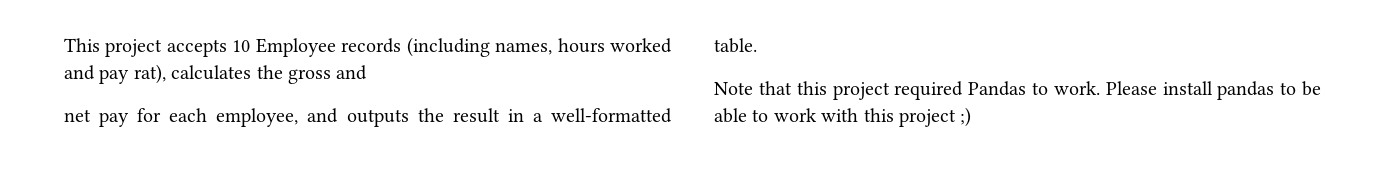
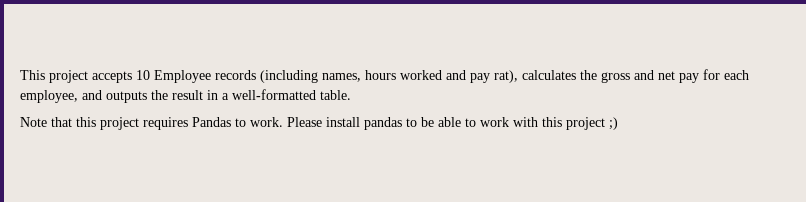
- This project accepts 10 Employee records (including names, hours worked and pay rat), calculates the gross and
- net pay for each employee, and outputs the result in a well-formatted table.
+ This project accepts 10 Employee records (including names, hours worked and pay rat), calculates the gross and net pay for each employee, and outputs the result in a well-formatted table.
- Note that this project required Pandas to work.
+ Note that this project requires Pandas to work.

